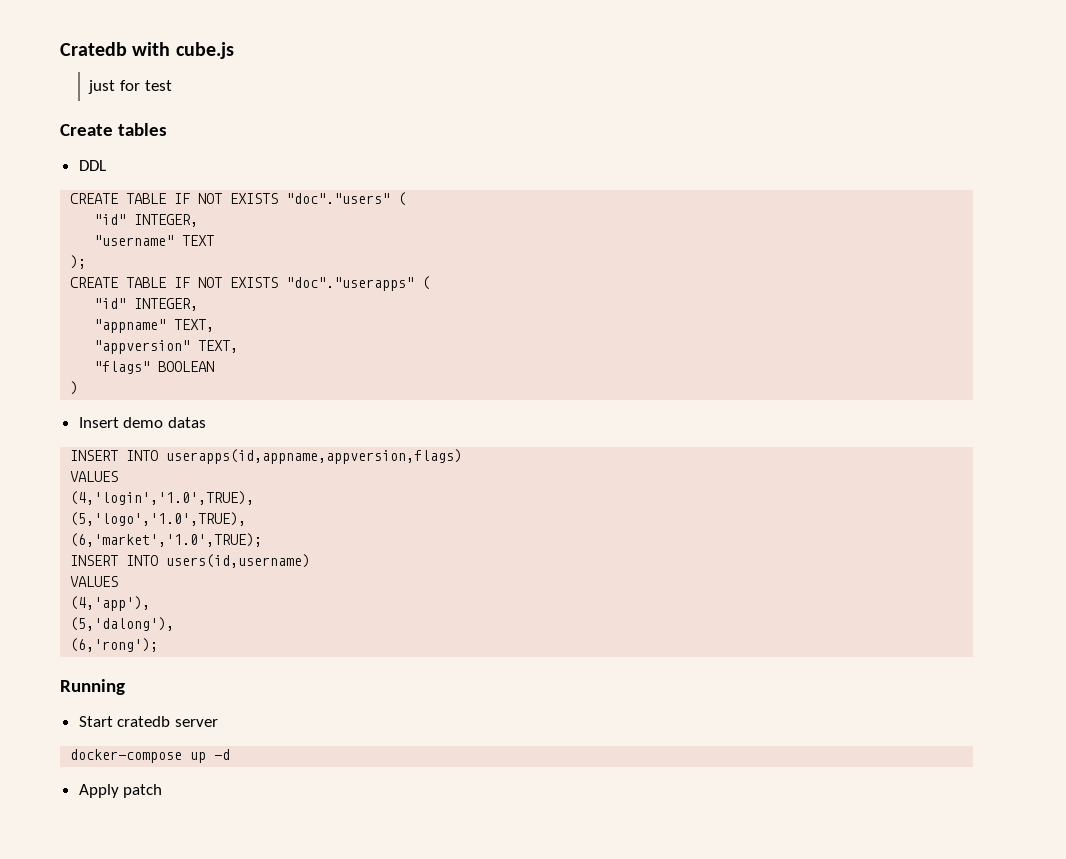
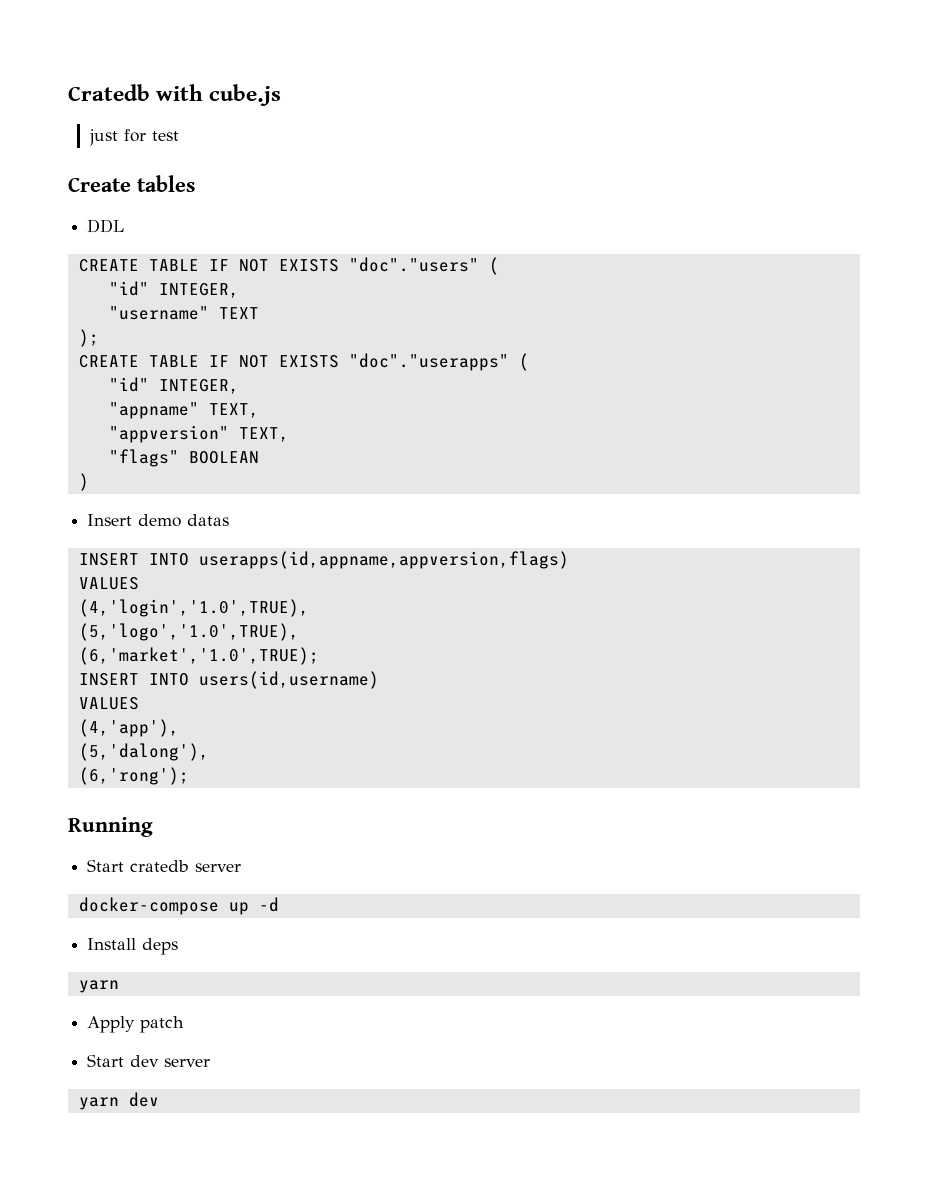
+ Install deps
+ yarn
+ Start dev server
+ yarn dev

